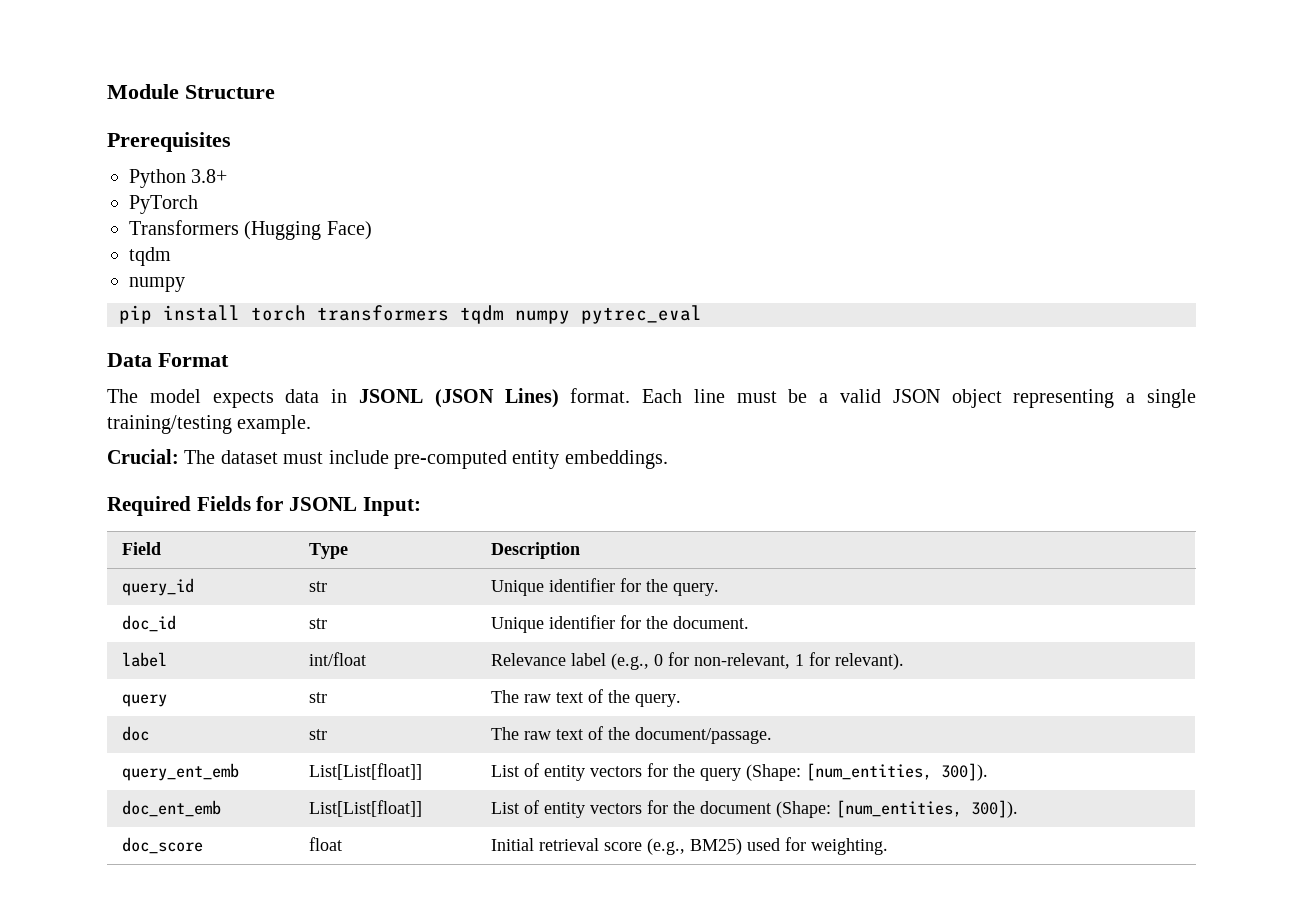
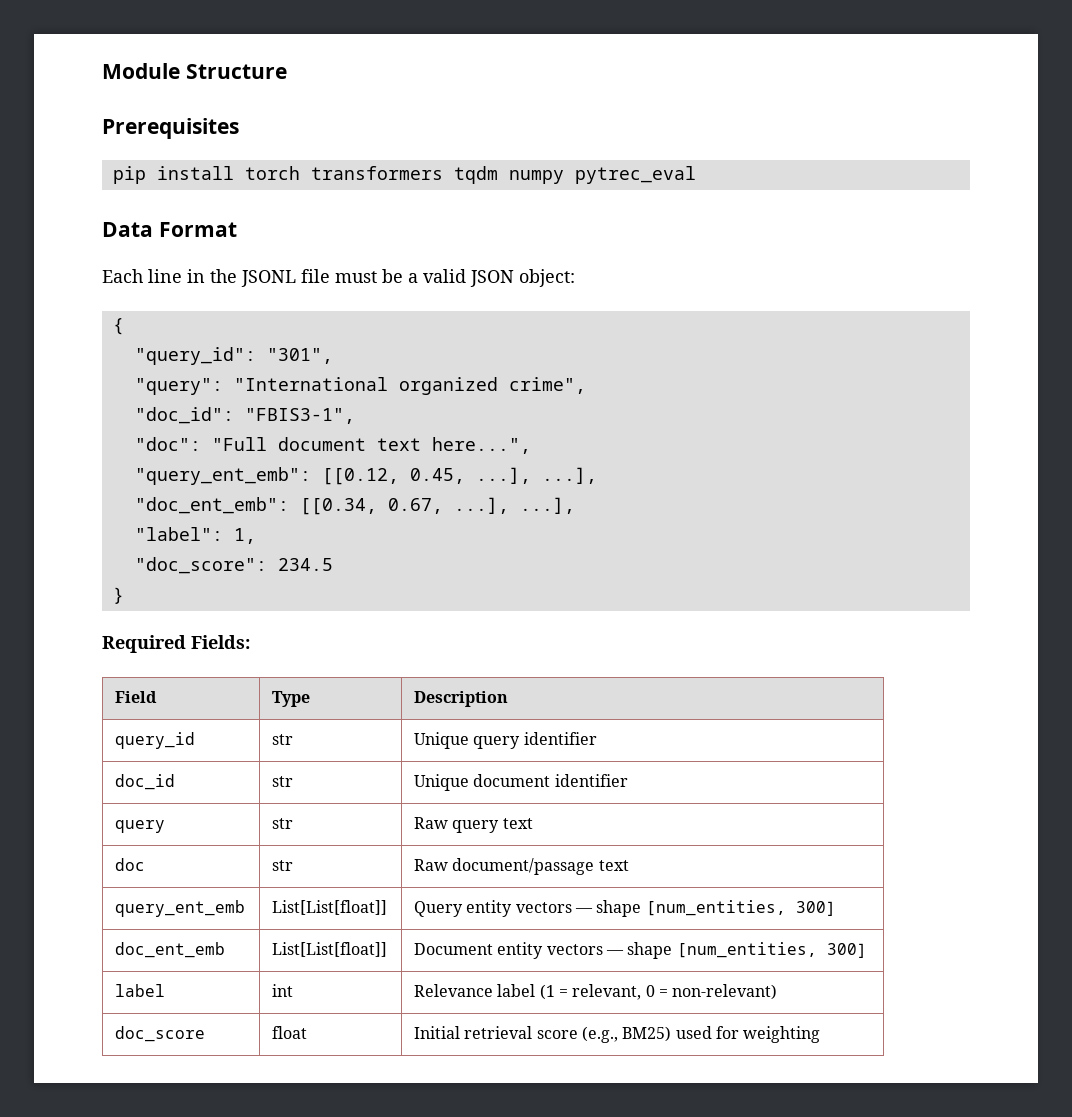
- Python 3.8+
- PyTorch
- Transformers (Hugging Face)
- tqdm
- numpy
- The model expects data in JSONL (JSON Lines) format. Each line must be a valid JSON object representing a single training/testing example.
- Crucial: The dataset must include pre-computed entity embeddings.
- Required Fields for JSONL Input:
+ Each line in the JSONL file must be a valid JSON object:
+ {
+ "query_id": "301",
+ "query": "International organized crime",
+ "doc_id": "FBIS3-1",
+ "doc": "Full document text here...",
+ "query_ent_emb": [[0.12, 0.45, ...], ...],
+ "doc_ent_emb": [[0.34, 0.67, ...], ...],
+ "label": 1,
+ "doc_score": 234.5
+ }
+ Required Fields:
- query_id | str | Unique identifier for the query.
+ query_id | str | Unique query identifier
- doc_id | str | Unique identifier for the document.
- label | int/float | Relevance label (e.g., 0 for non-relevant, 1 for relevant).
+ doc_id | str | Unique document identifier
- query | str | The raw text of the query.
+ query | str | Raw query text
- doc | str | The raw text of the document/passage.
+ doc | str | Raw document/passage text
- query_ent_emb | List[List[float]] | List of entity vectors for the query (Shape: [num_entities, 300]).
- doc_ent_emb | List[List[float]] | List of entity vectors for the document (Shape: [num_entities, 300]).
+ query_ent_emb | List[List[float]] | Query entity vectors — shape [num_entities, 300]
+ doc_ent_emb | List[List[float]] | Document entity vectors — shape [num_entities, 300]
+ label | int | Relevance label (1 = relevant, 0 = non-relevant)
- doc_score | float | Initial retrieval score (e.g., BM25) used for weighting.
+ doc_score | float | Initial retrieval score (e.g., BM25) used for weighting

